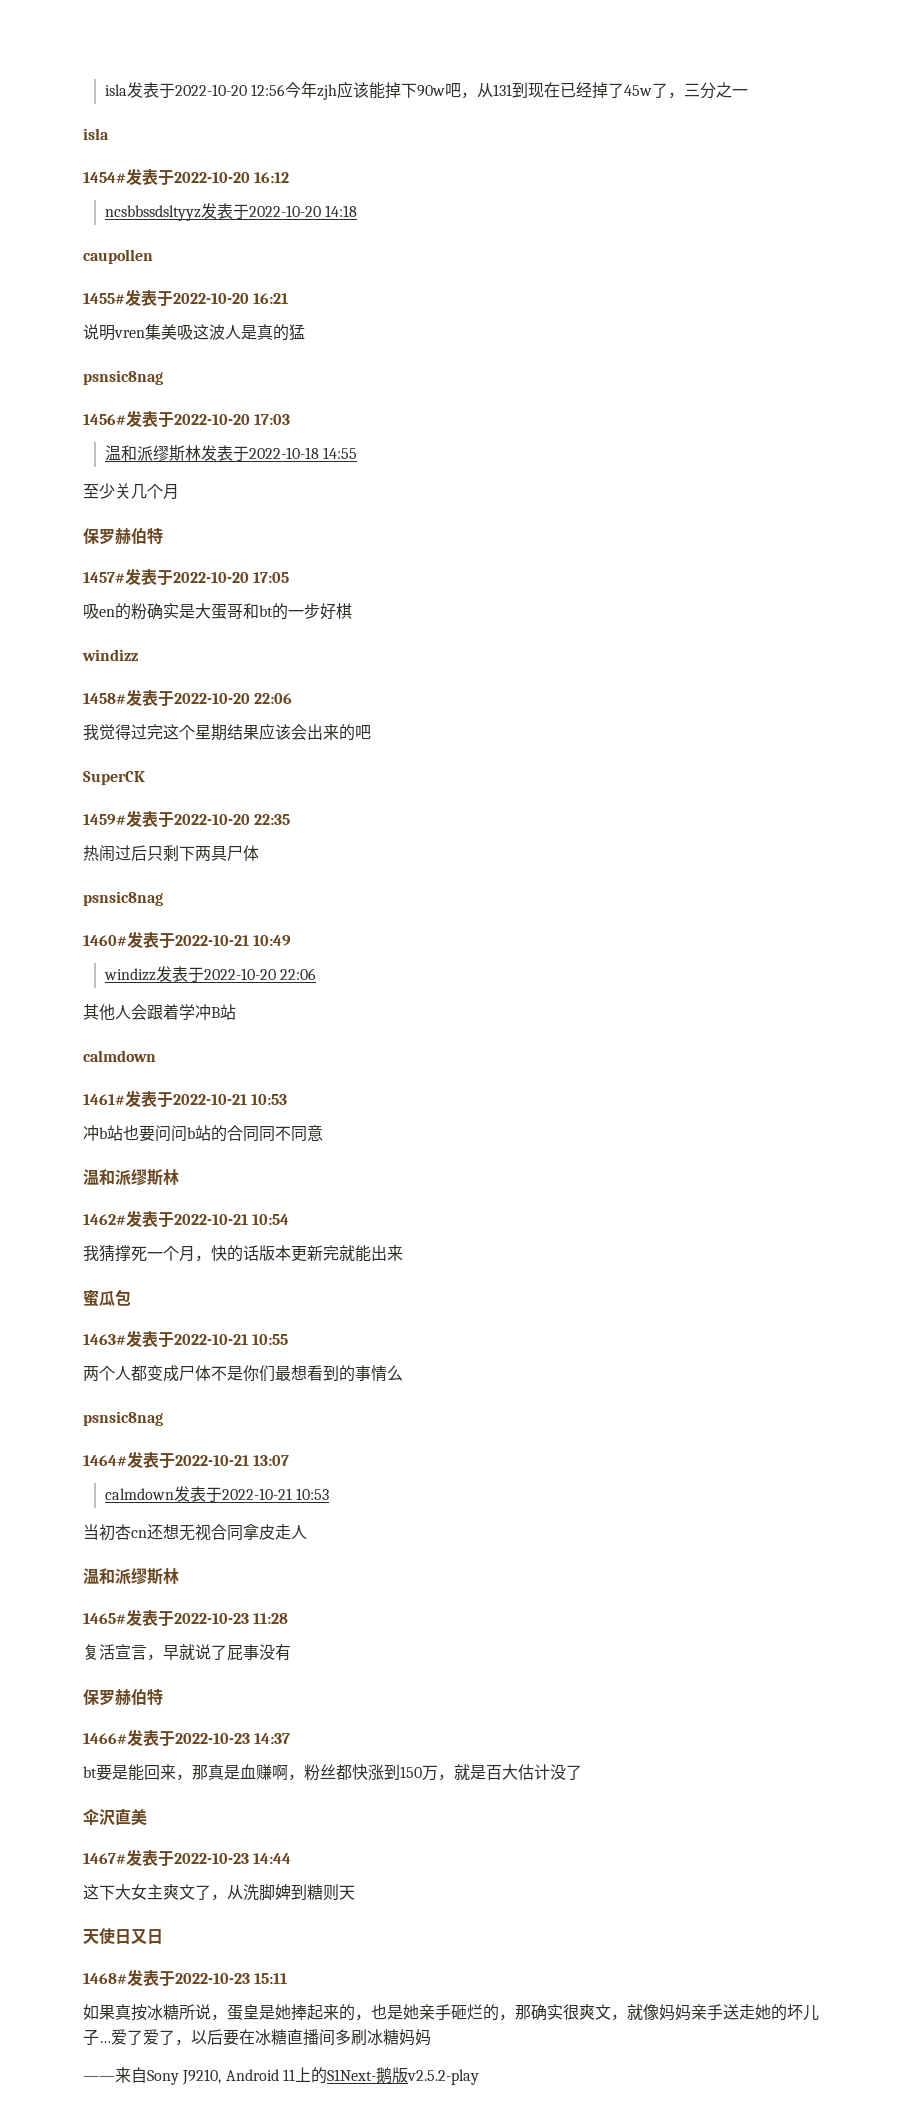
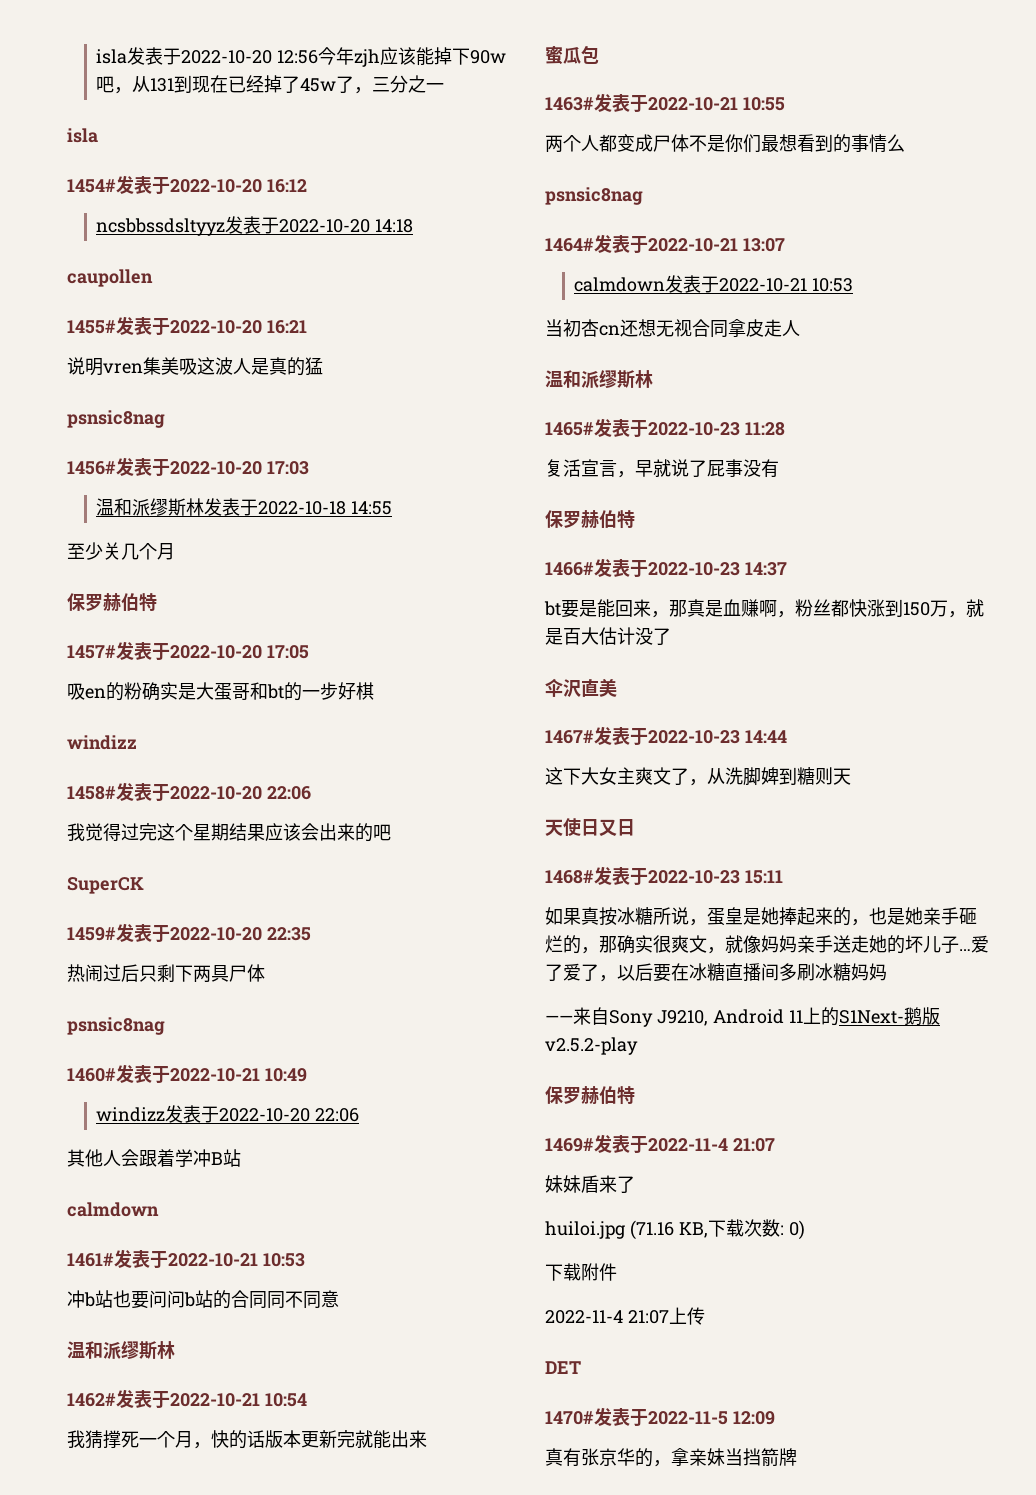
  ——来自Sony J9210, Android 11上的S1Next-鹅版v2.5.2-play
+ 保罗赫伯特
+ 1469#发表于2022-11-4 21:07
+ 妹妹盾来了
+ huiloi.jpg (71.16 KB,下载次数: 0)
+ 下载附件
+ 2022-11-4 21:07上传
+ DET
+ 1470#发表于2022-11-5 12:09
+ 真有张京华的，拿亲妹当挡箭牌

